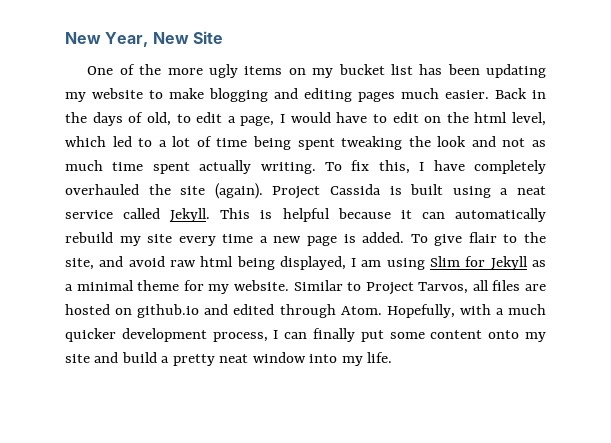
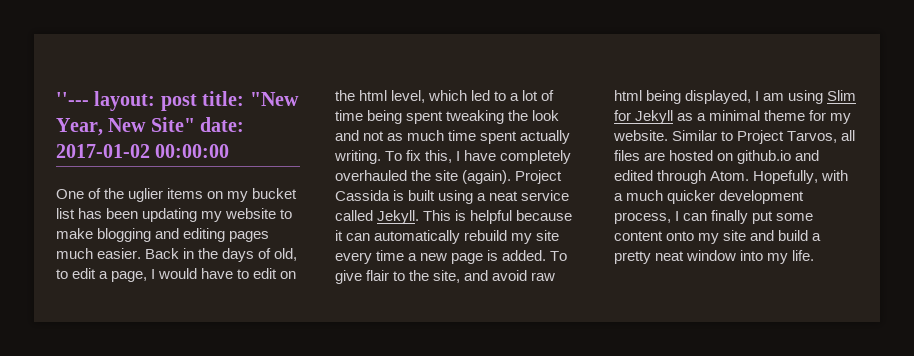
- New Year, New Site
+ ''--- layout: post title: "New Year, New Site" date: 2017-01-02 00:00:00
- One of the more ugly items on my bucket list has been updating my website to make blogging and editing pages much easier.
+ One of the uglier items on my bucket list has been updating my website to make blogging and editing pages much easier.

